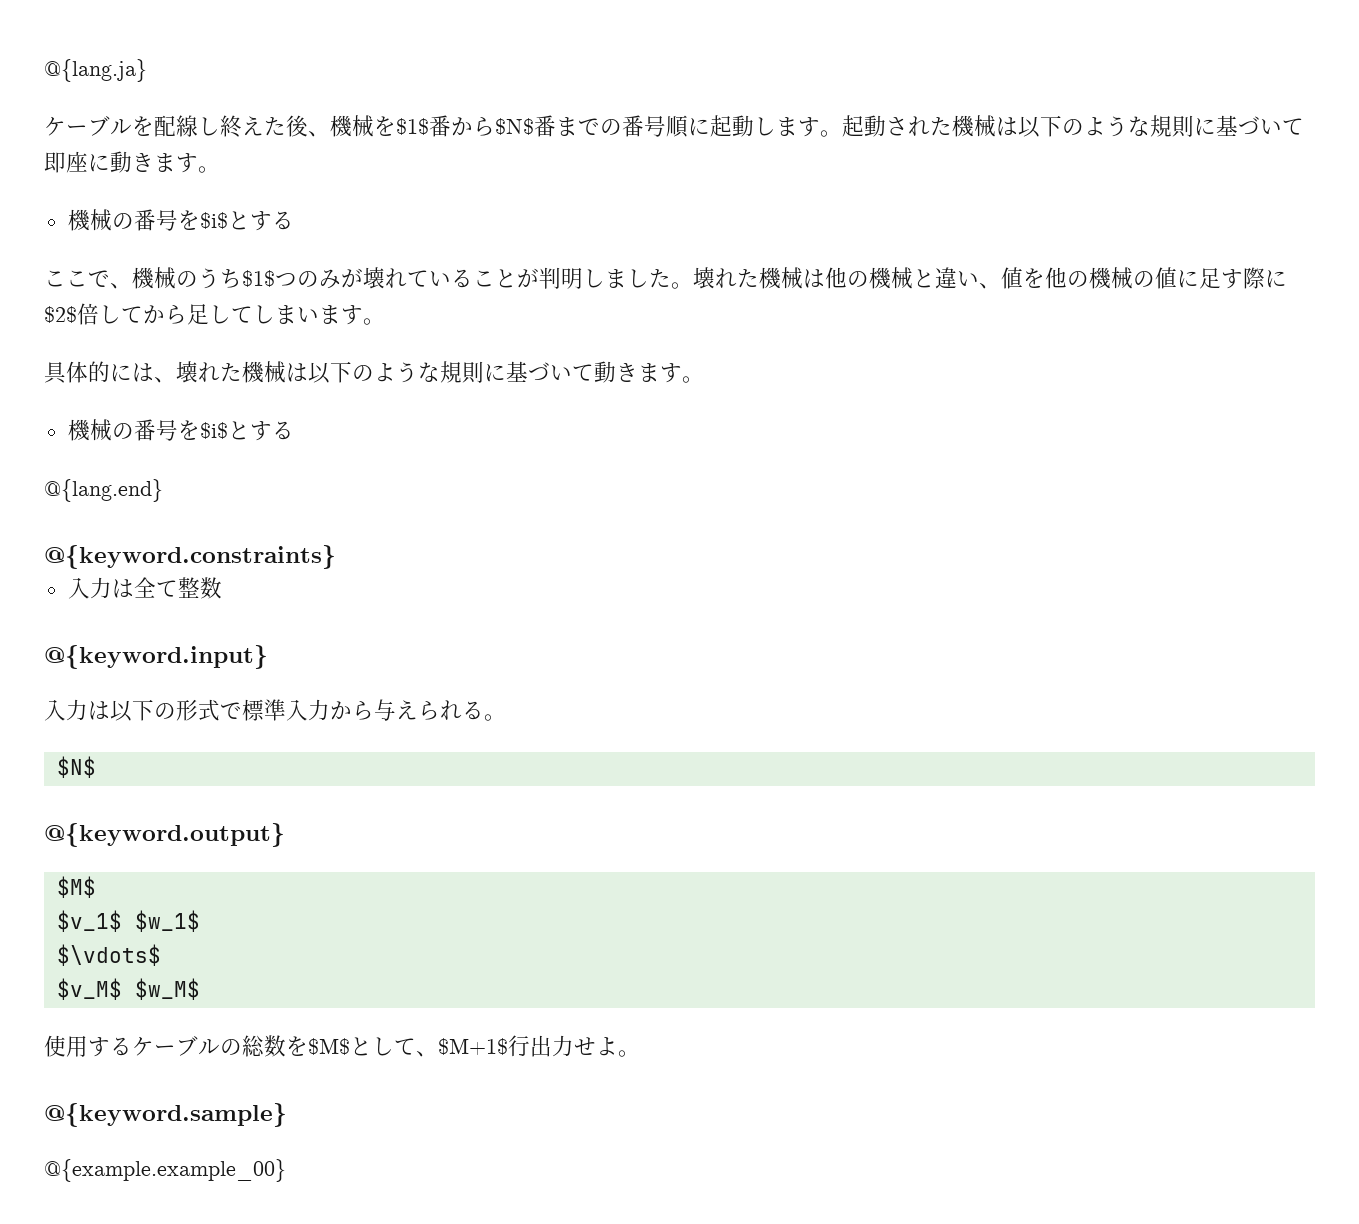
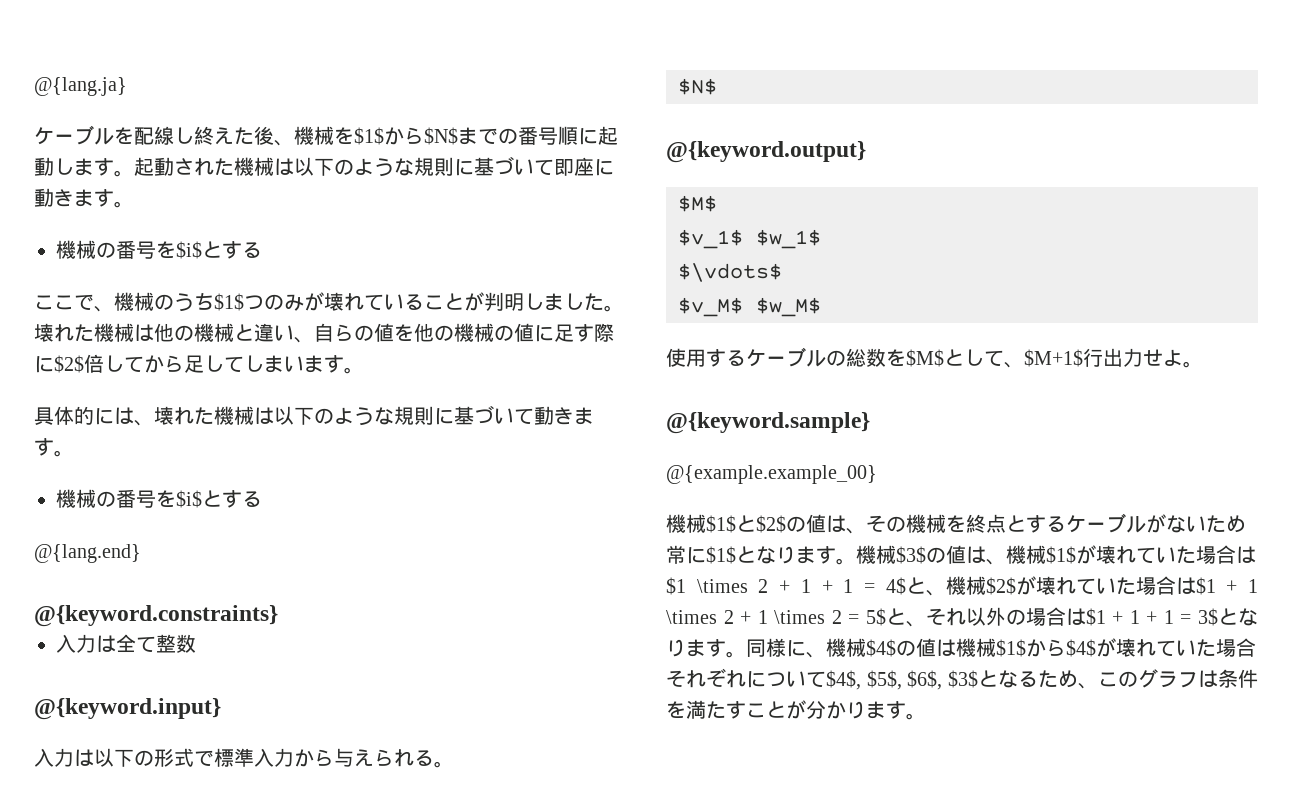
- ケーブルを配線し終えた後、機械を$1$番から$N$番までの番号順に起動します。
+ ケーブルを配線し終えた後、機械を$1$から$N$までの番号順に起動します。
- 壊れた機械は他の機械と違い、値を他の機械の値に足す際に$2$倍してから足してしまいます。
+ 壊れた機械は他の機械と違い、自らの値を他の機械の値に足す際に$2$倍してから足してしまいます。
+ 機械$1$と$2$の値は、その機械を終点とするケーブルがないため常に$1$となります。機械$3$の値は、機械$1$が壊れていた場合は$1 \times 2 + 1 + 1 = 4$と、機械$2$が壊れていた場合は$1 + 1 \times 2 + 1 \times 2 = 5$と、それ以外の場合は$1 + 1 + 1 = 3$となります。同様に、機械$4$の値は機械$1$から$4$が壊れていた場合それぞれについて$4$, $5$, $6$, $3$となるため、このグラフは条件を満たすことが分かります。

